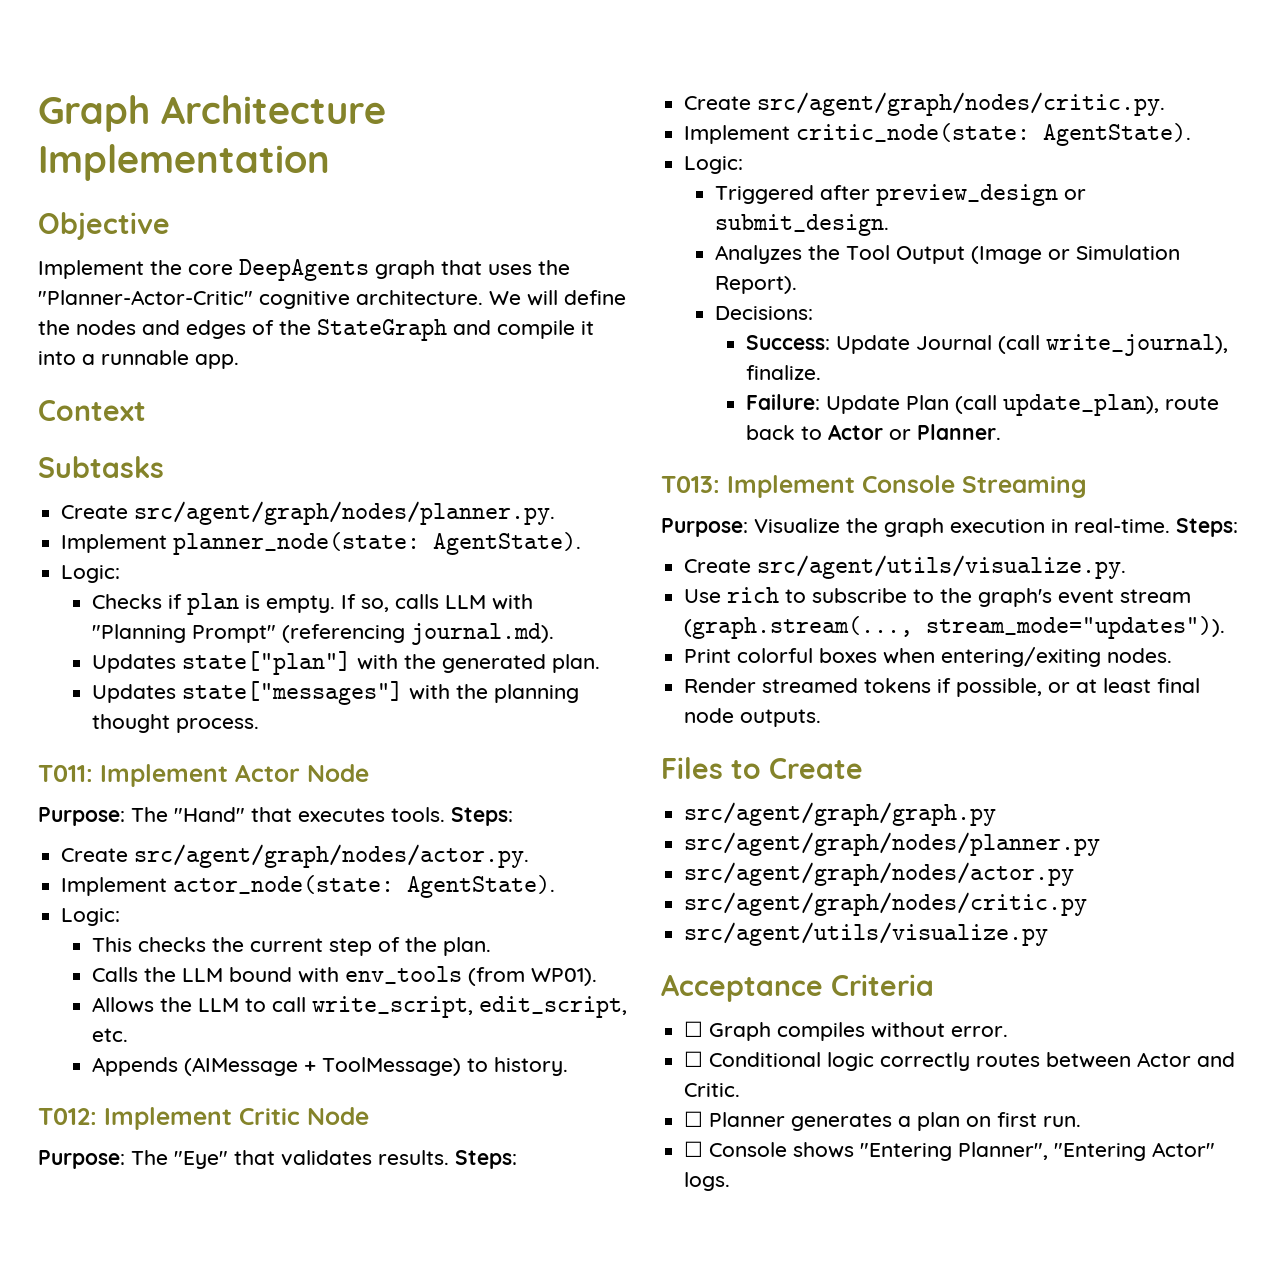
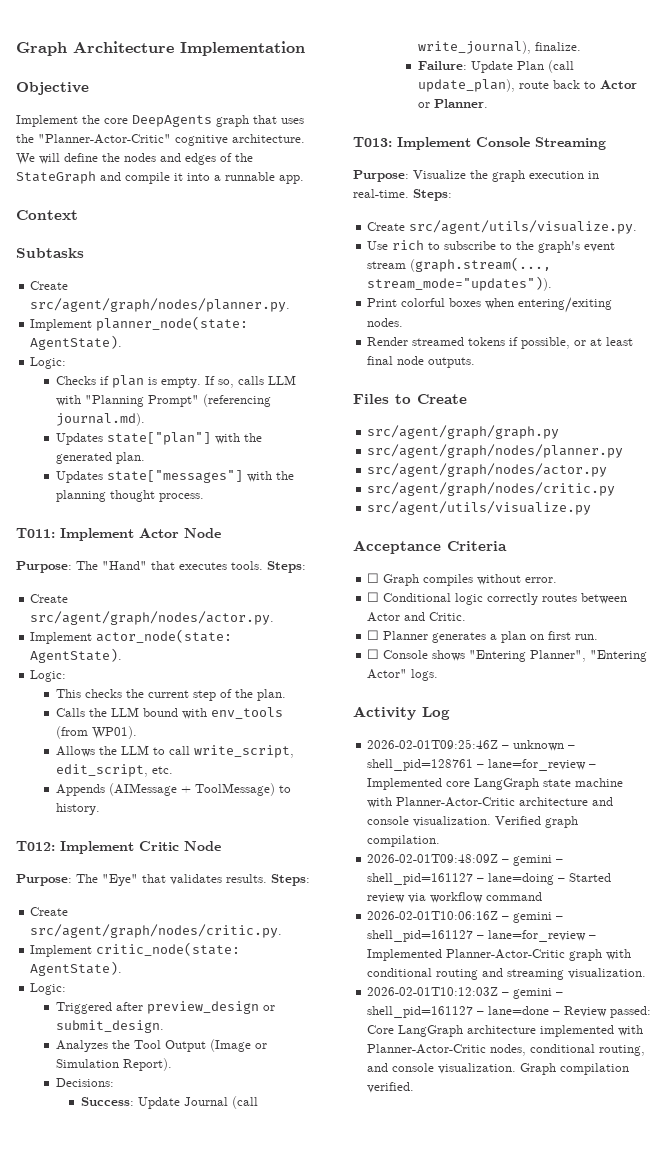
+ Activity Log
+ 2026-02-01T09:25:46Z – unknown – shell_pid=128761 – lane=for_review – Implemented core LangGraph state machine with Planner-Actor-Critic architecture and console visualization. Verified graph compilation.
+ 2026-02-01T09:48:09Z – gemini – shell_pid=161127 – lane=doing – Started review via workflow command
+ 2026-02-01T10:06:16Z – gemini – shell_pid=161127 – lane=for_review – Implemented Planner-Actor-Critic graph with conditional routing and streaming visualization.
+ 2026-02-01T10:12:03Z – gemini – shell_pid=161127 – lane=done – Review passed: Core LangGraph architecture implemented with Planner-Actor-Critic nodes, conditional routing, and console visualization. Graph compilation verified.

